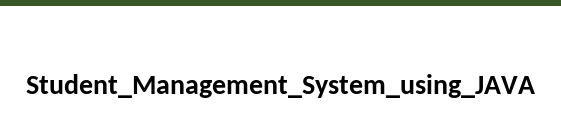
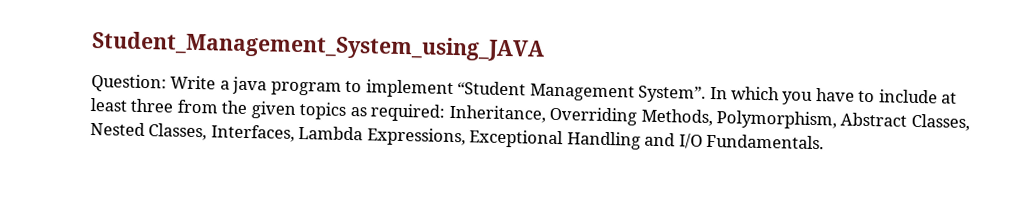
+ Question: Write a java program to implement “Student Management System”. In which you have to include at least three from the given topics as required: Inheritance, Overriding Methods, Polymorphism, Abstract Classes, Nested Classes, Interfaces, Lambda Expressions, Exceptional Handling and I/O Fundamentals.

